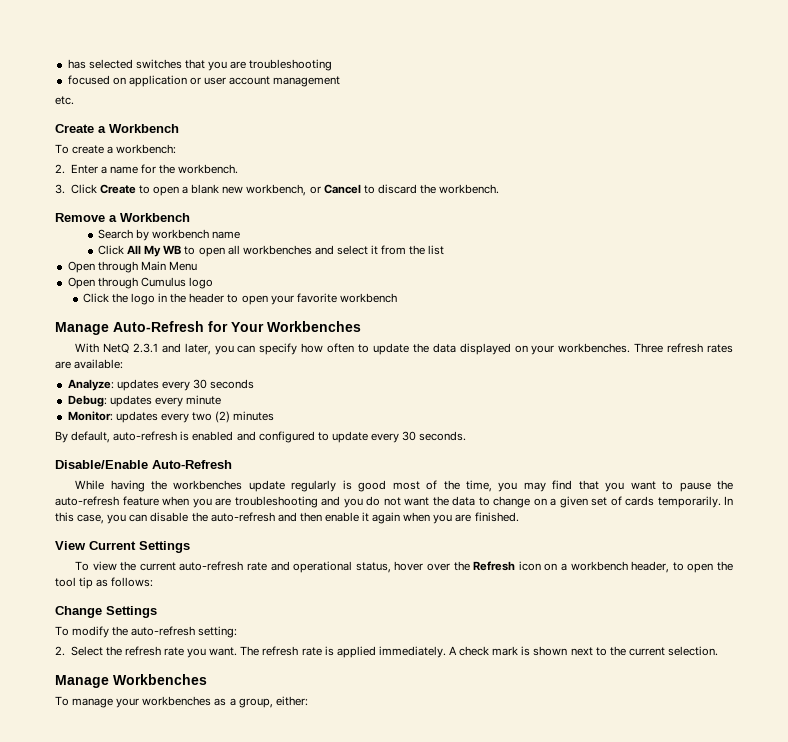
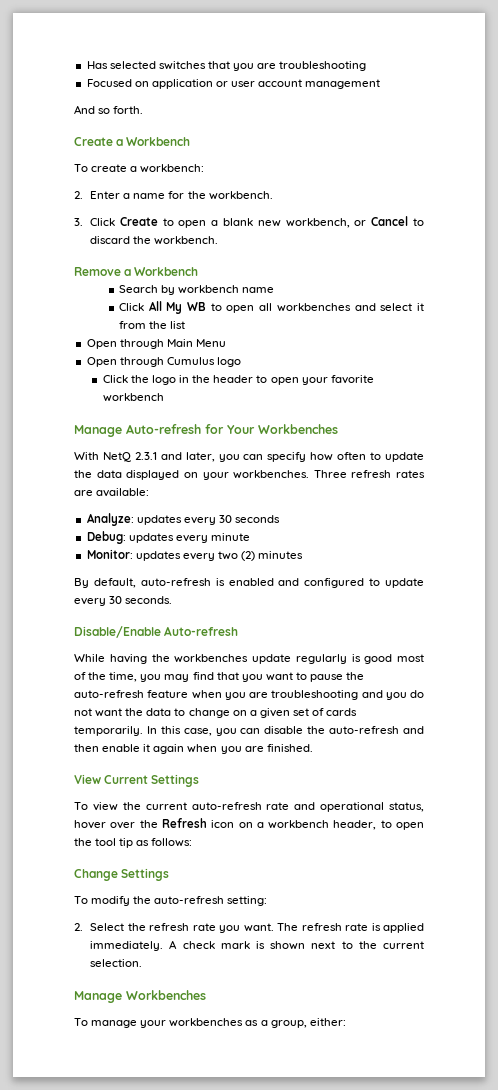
- has selected switches that you are troubleshooting
+ Has selected switches that you are troubleshooting
- focused on application or user account management
+ Focused on application or user account management
- etc.
+ And so forth.
- Manage Auto-Refresh for Your Workbenches
+ Manage Auto-refresh for Your Workbenches
- Disable/Enable Auto-Refresh
+ Disable/Enable Auto-refresh

